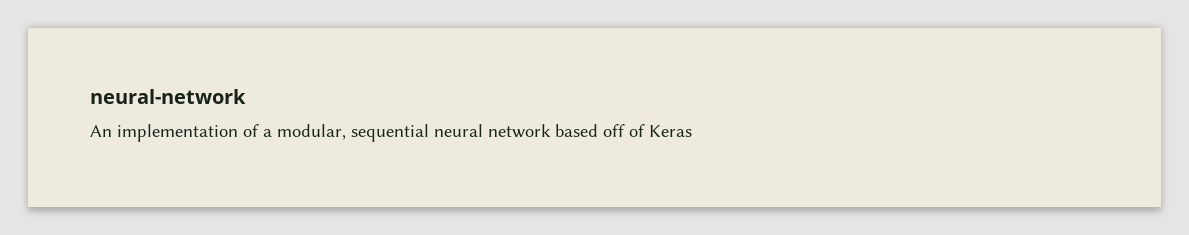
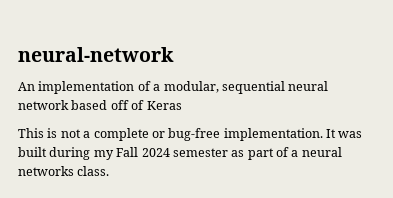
+ This is not a complete or bug-free implementation. It was built during my Fall 2024 semester as part of a neural networks class.

